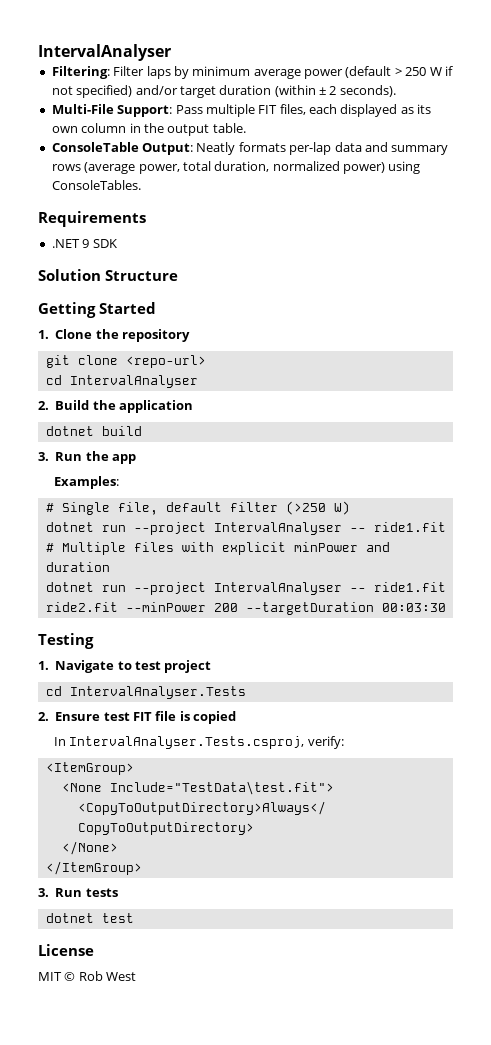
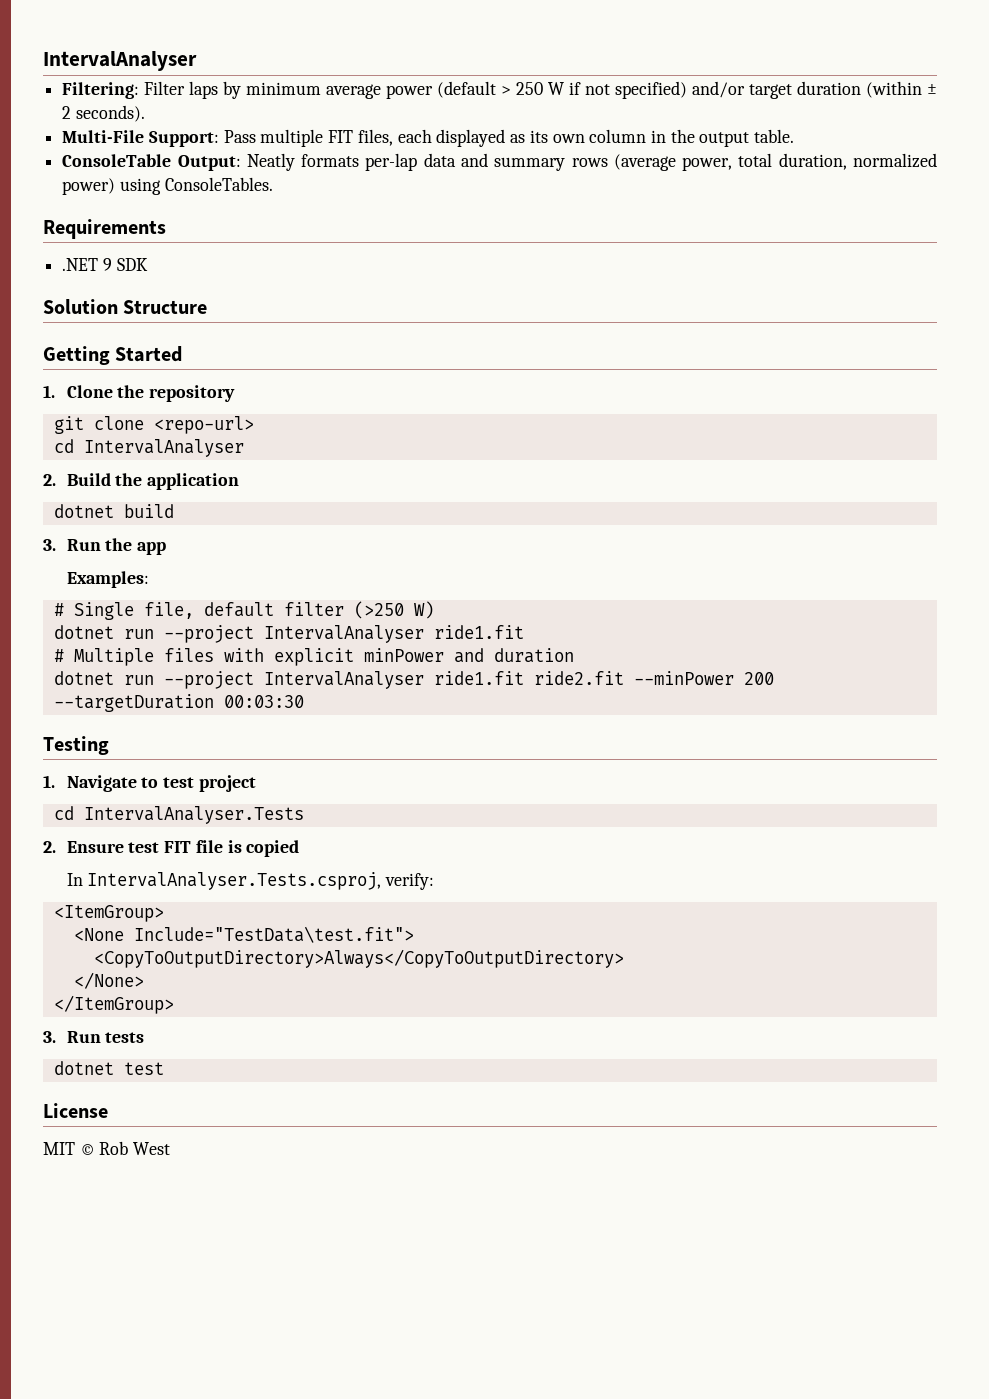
  # Single file, default filter (>250 W)
- dotnet run --project IntervalAnalyser -- ride1.fit
+ dotnet run --project IntervalAnalyser ride1.fit
- dotnet run --project IntervalAnalyser -- ride1.fit ride2.fit --minPower 200 --targetDuration 00:03:30
+ dotnet run --project IntervalAnalyser ride1.fit ride2.fit --minPower 200 --targetDuration 00:03:30

